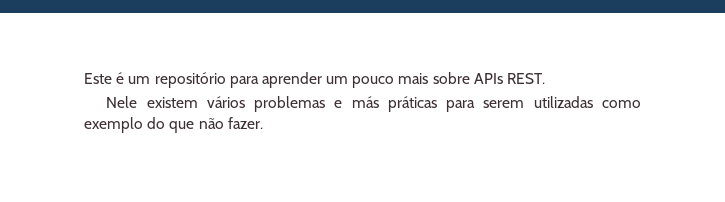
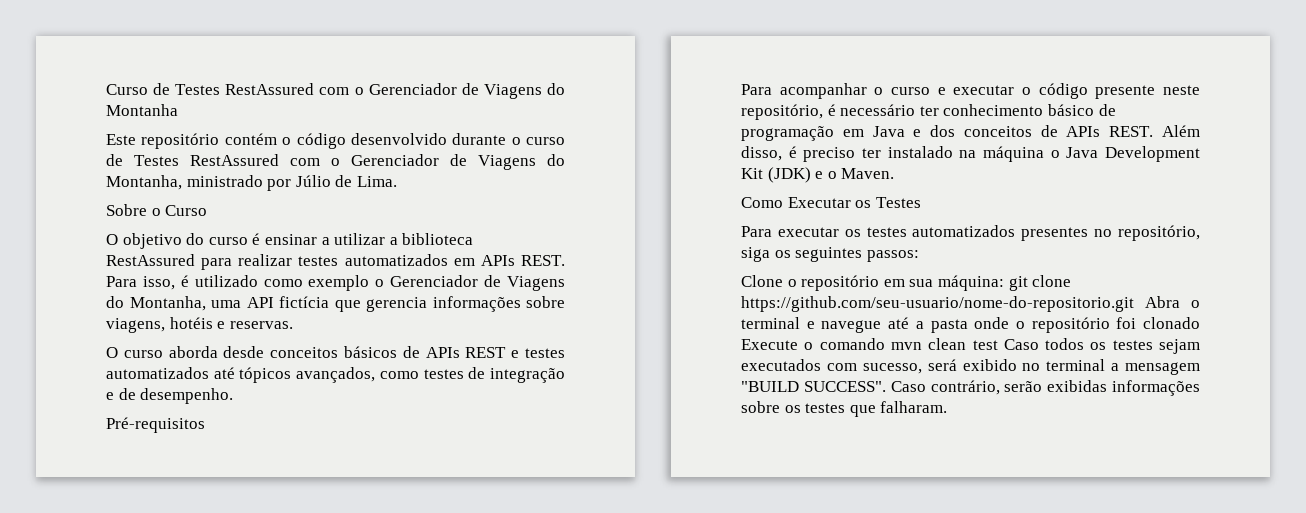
- Este é um repositório para aprender um pouco mais sobre APIs REST.
- Nele existem vários problemas e más práticas para serem utilizadas como exemplo do que não fazer.
+ Curso de Testes RestAssured com o Gerenciador de Viagens do Montanha
+ Este repositório contém o código desenvolvido durante o curso de Testes RestAssured com o Gerenciador de Viagens do Montanha, ministrado por Júlio de Lima.
+ Sobre o Curso
+ O objetivo do curso é ensinar a utilizar a biblioteca RestAssured para realizar testes automatizados em APIs REST. Para isso, é utilizado como exemplo o Gerenciador de Viagens do Montanha, uma API fictícia que gerencia informações sobre viagens, hotéis e reservas.
+ O curso aborda desde conceitos básicos de APIs REST e testes automatizados até tópicos avançados, como testes de integração e de desempenho.
+ Pré-requisitos
+ Para acompanhar o curso e executar o código presente neste repositório, é necessário ter conhecimento básico de programação em Java e dos conceitos de APIs REST. Além disso, é preciso ter instalado na máquina o Java Development Kit (JDK) e o Maven.
+ Como Executar os Testes
+ Para executar os testes automatizados presentes no repositório, siga os seguintes passos:
+ Clone o repositório em sua máquina: git clone https://github.com/seu-usuario/nome-do-repositorio.git Abra o terminal e navegue até a pasta onde o repositório foi clonado Execute o comando mvn clean test Caso todos os testes sejam executados com sucesso, será exibido no terminal a mensagem "BUILD SUCCESS". Caso contrário, serão exibidas informações sobre os testes que falharam.

